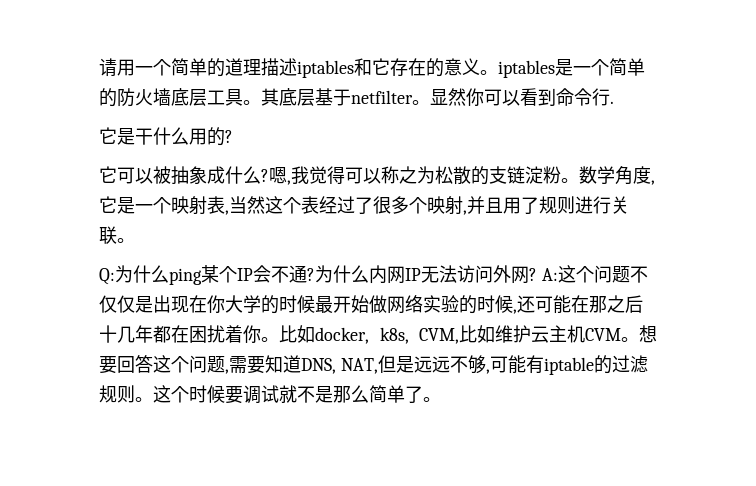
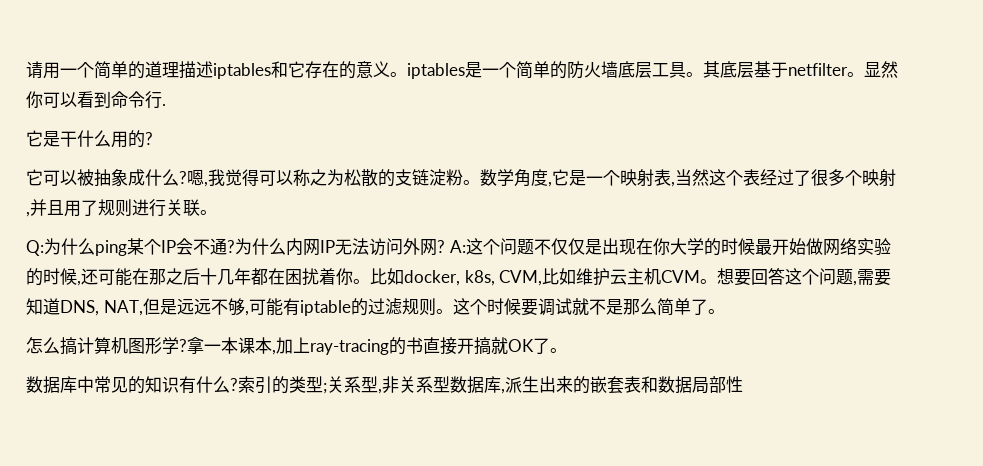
+ 怎么搞计算机图形学?拿一本课本,加上ray-tracing的书直接开搞就OK了。
+ 数据库中常见的知识有什么?索引的类型;关系型,非关系型数据库,派生出来的嵌套表和数据局部性

